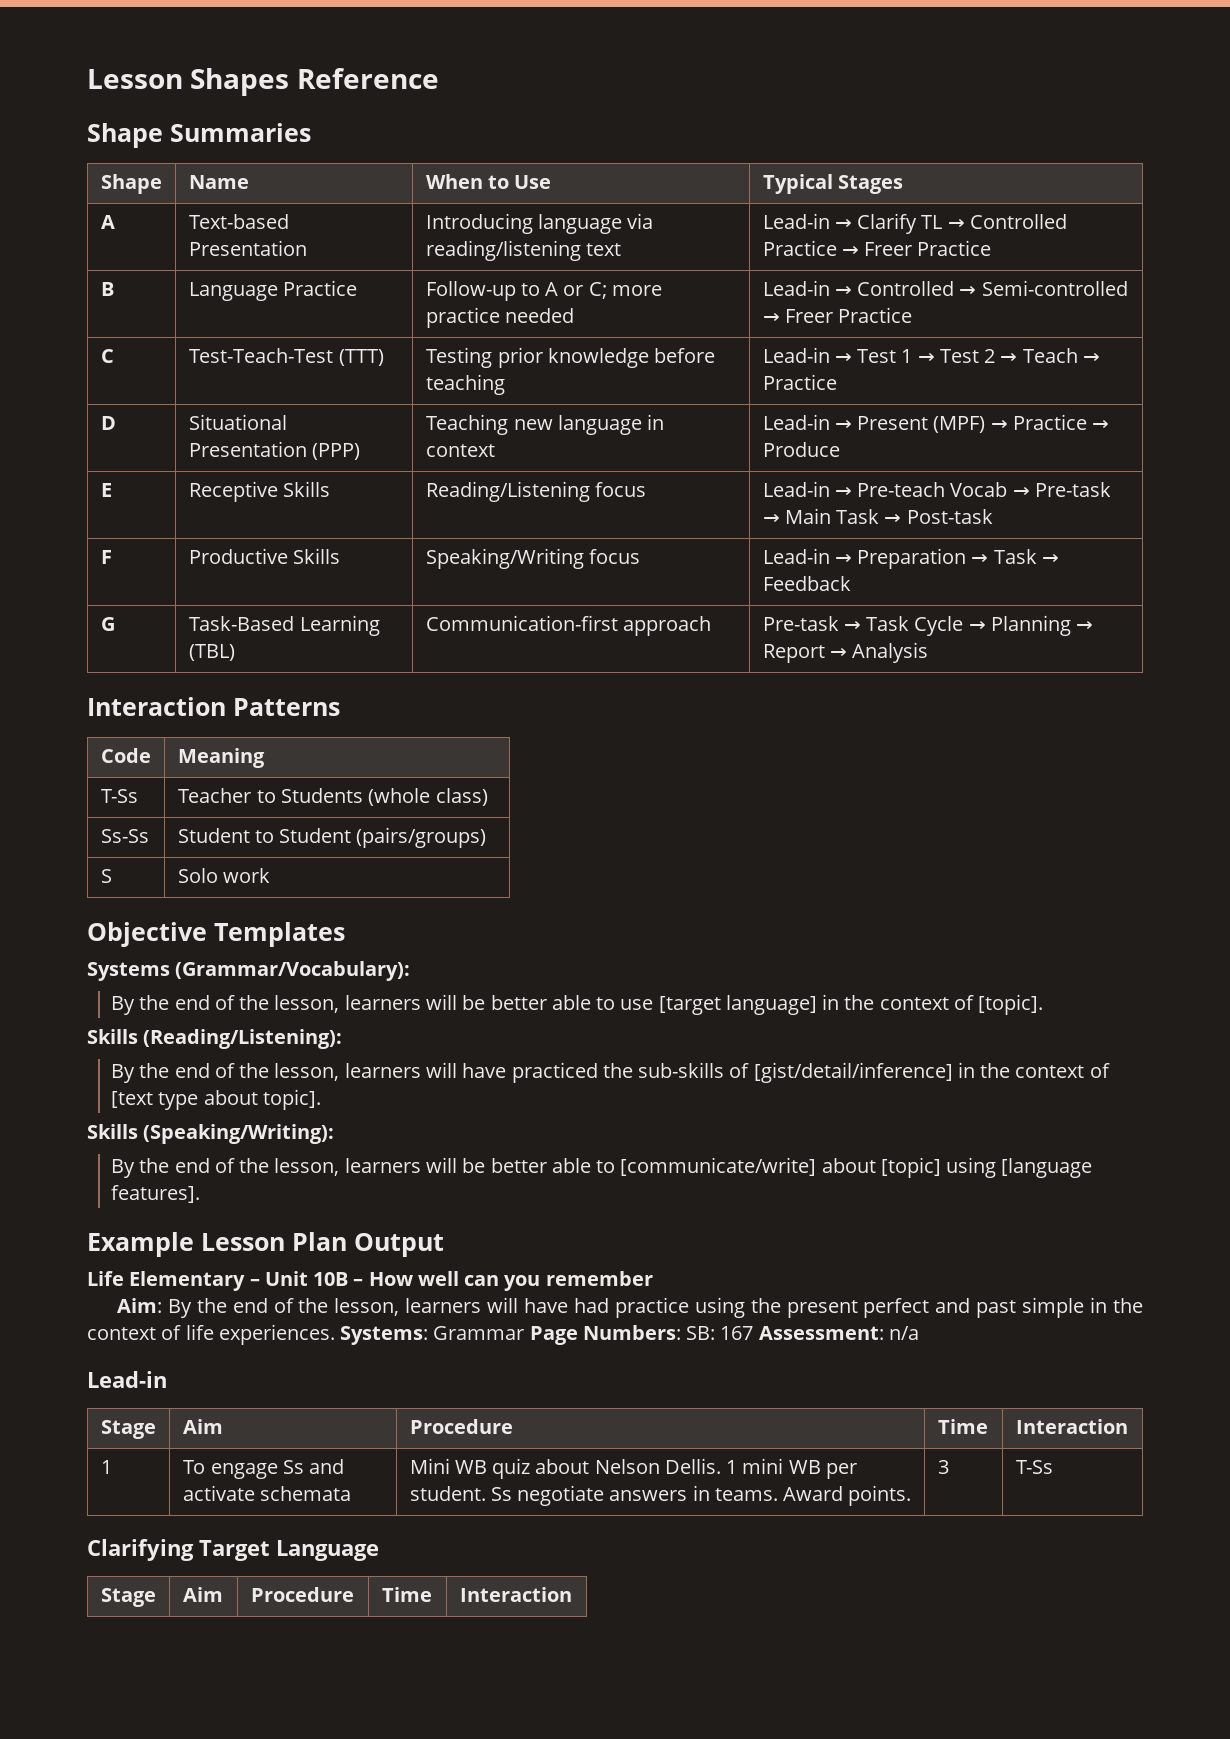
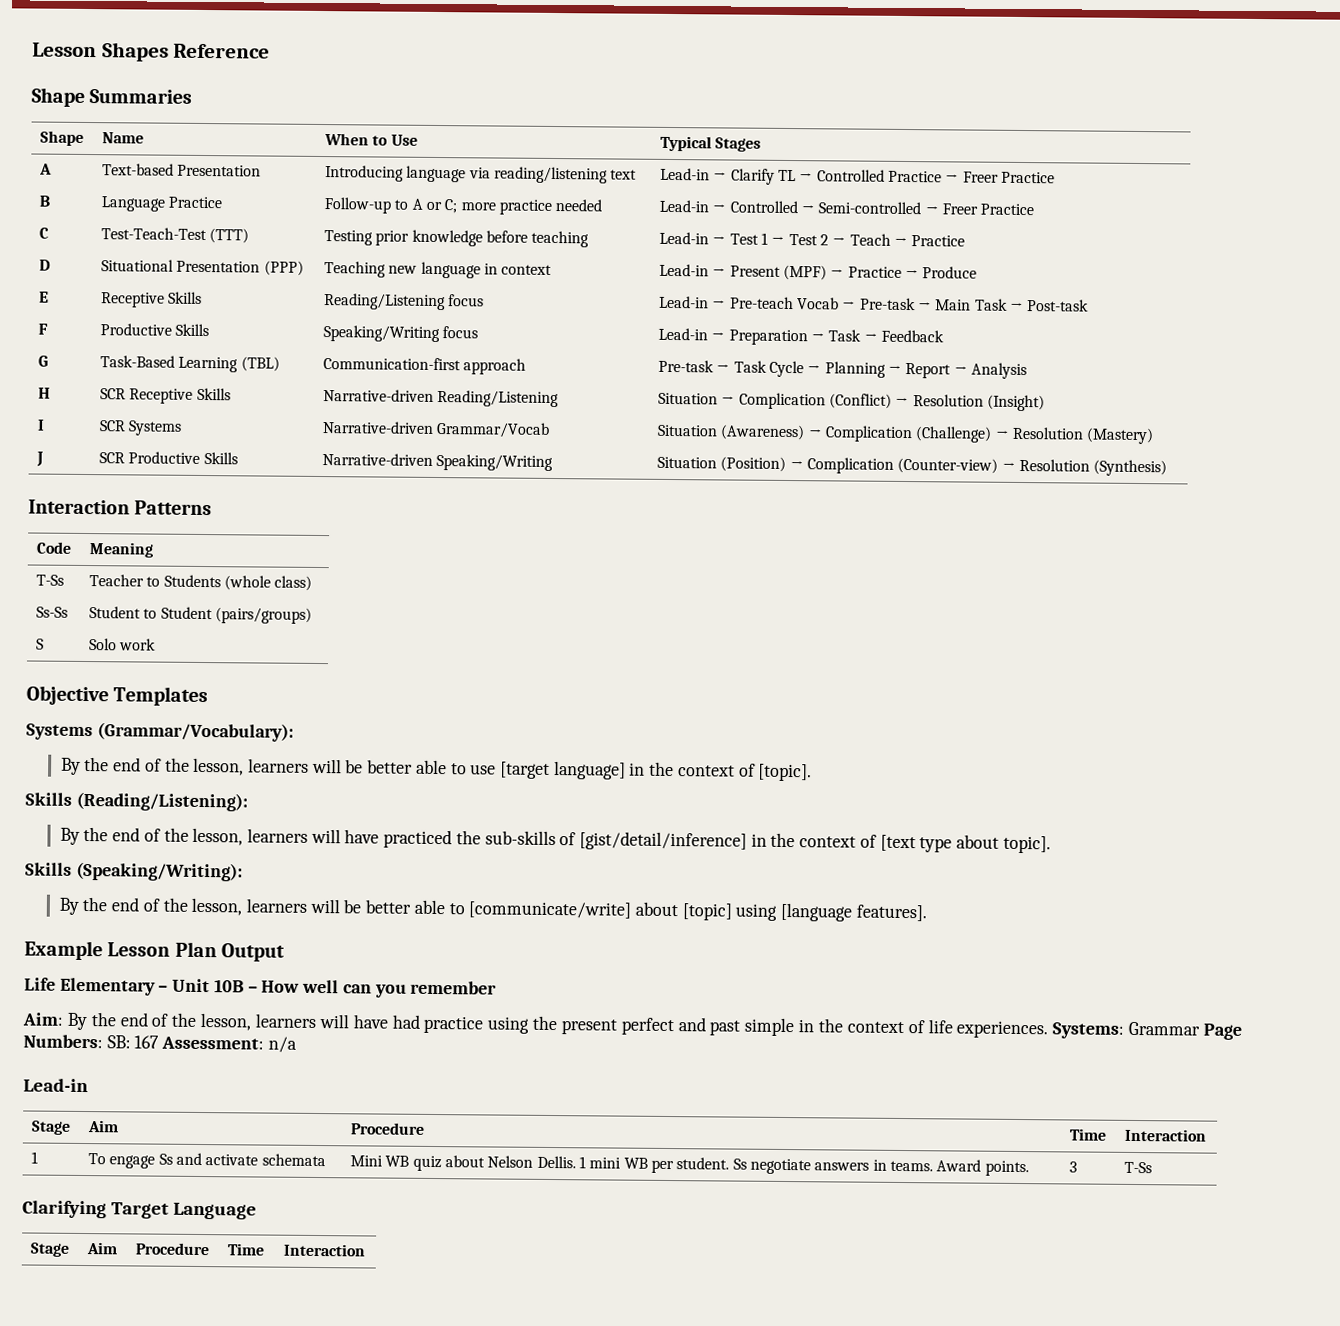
+ H | SCR Receptive Skills | Narrative-driven Reading/Listening | Situation → Complication (Conflict) → Resolution (Insight)
+ I | SCR Systems | Narrative-driven Grammar/Vocab | Situation (Awareness) → Complication (Challenge) → Resolution (Mastery)
+ J | SCR Productive Skills | Narrative-driven Speaking/Writing | Situation (Position) → Complication (Counter-view) → Resolution (Synthesis)

